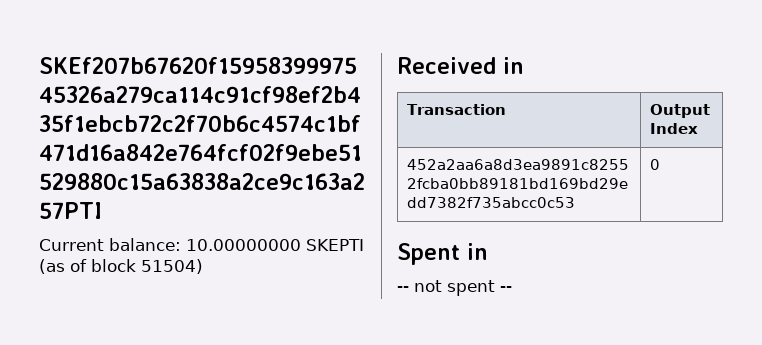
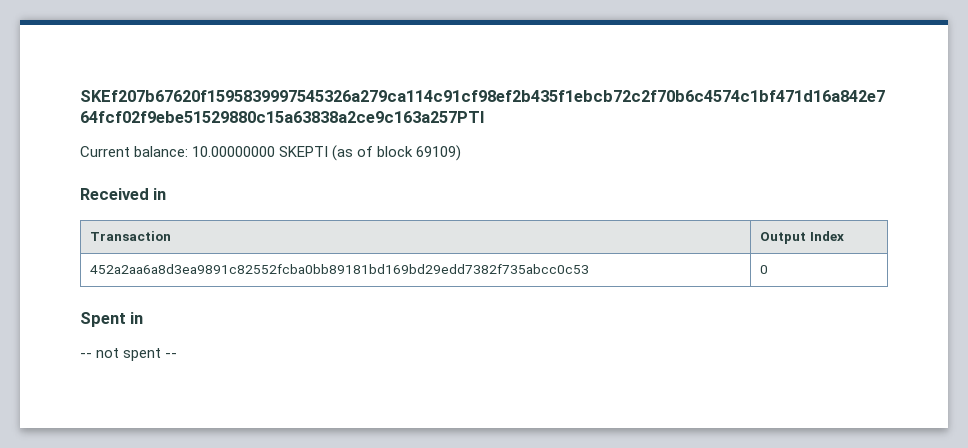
- Current balance: 10.00000000 SKEPTI (as of block 51504)
+ Current balance: 10.00000000 SKEPTI (as of block 69109)

